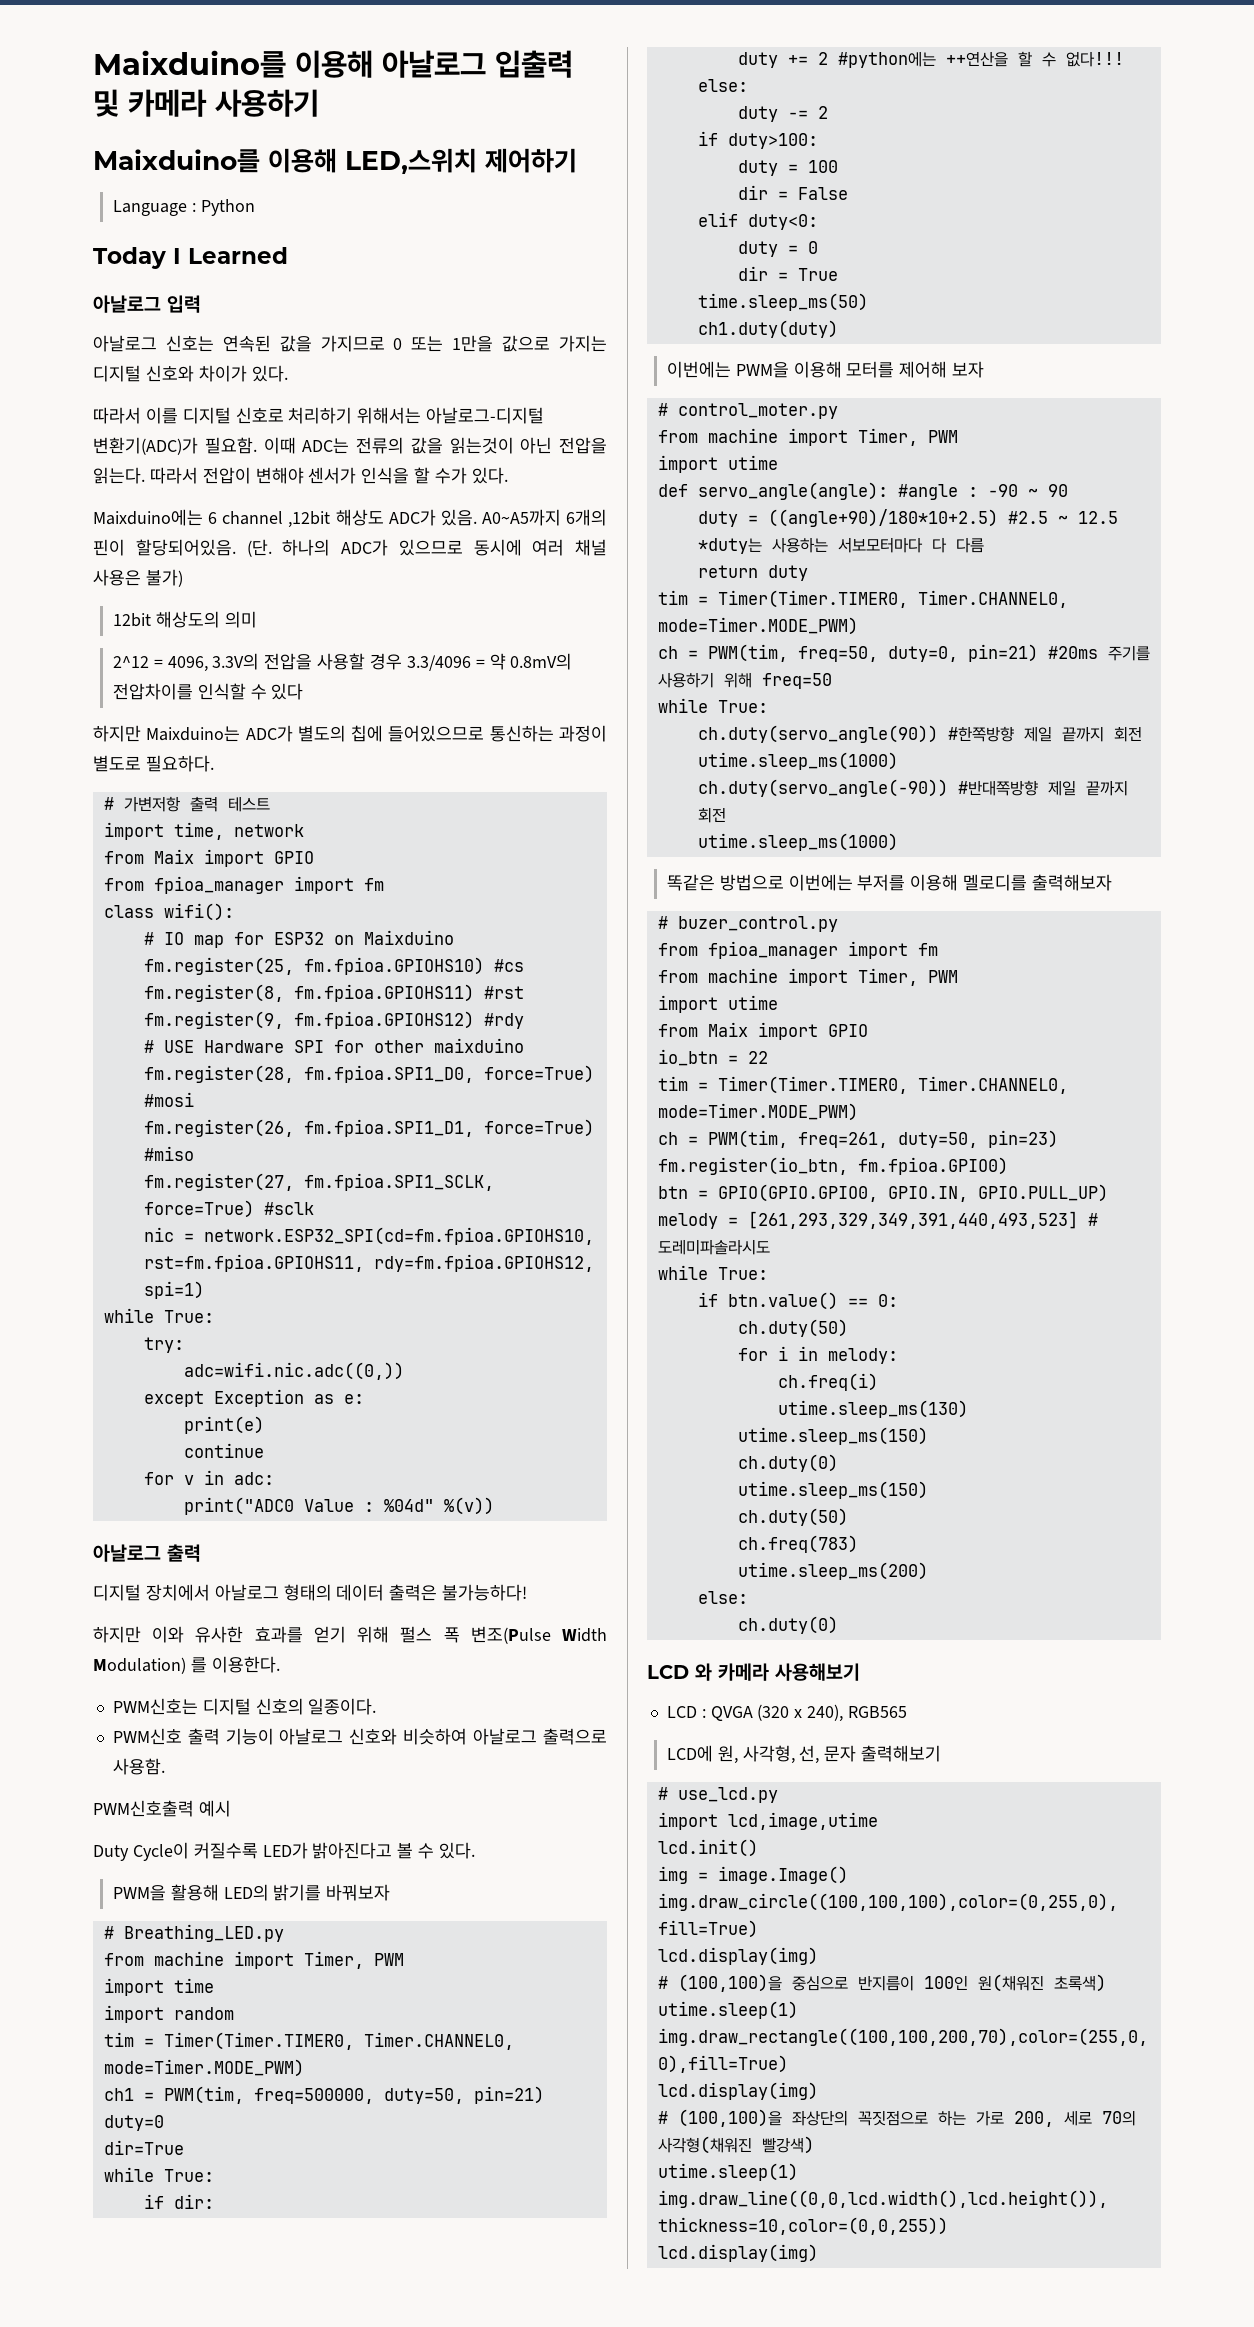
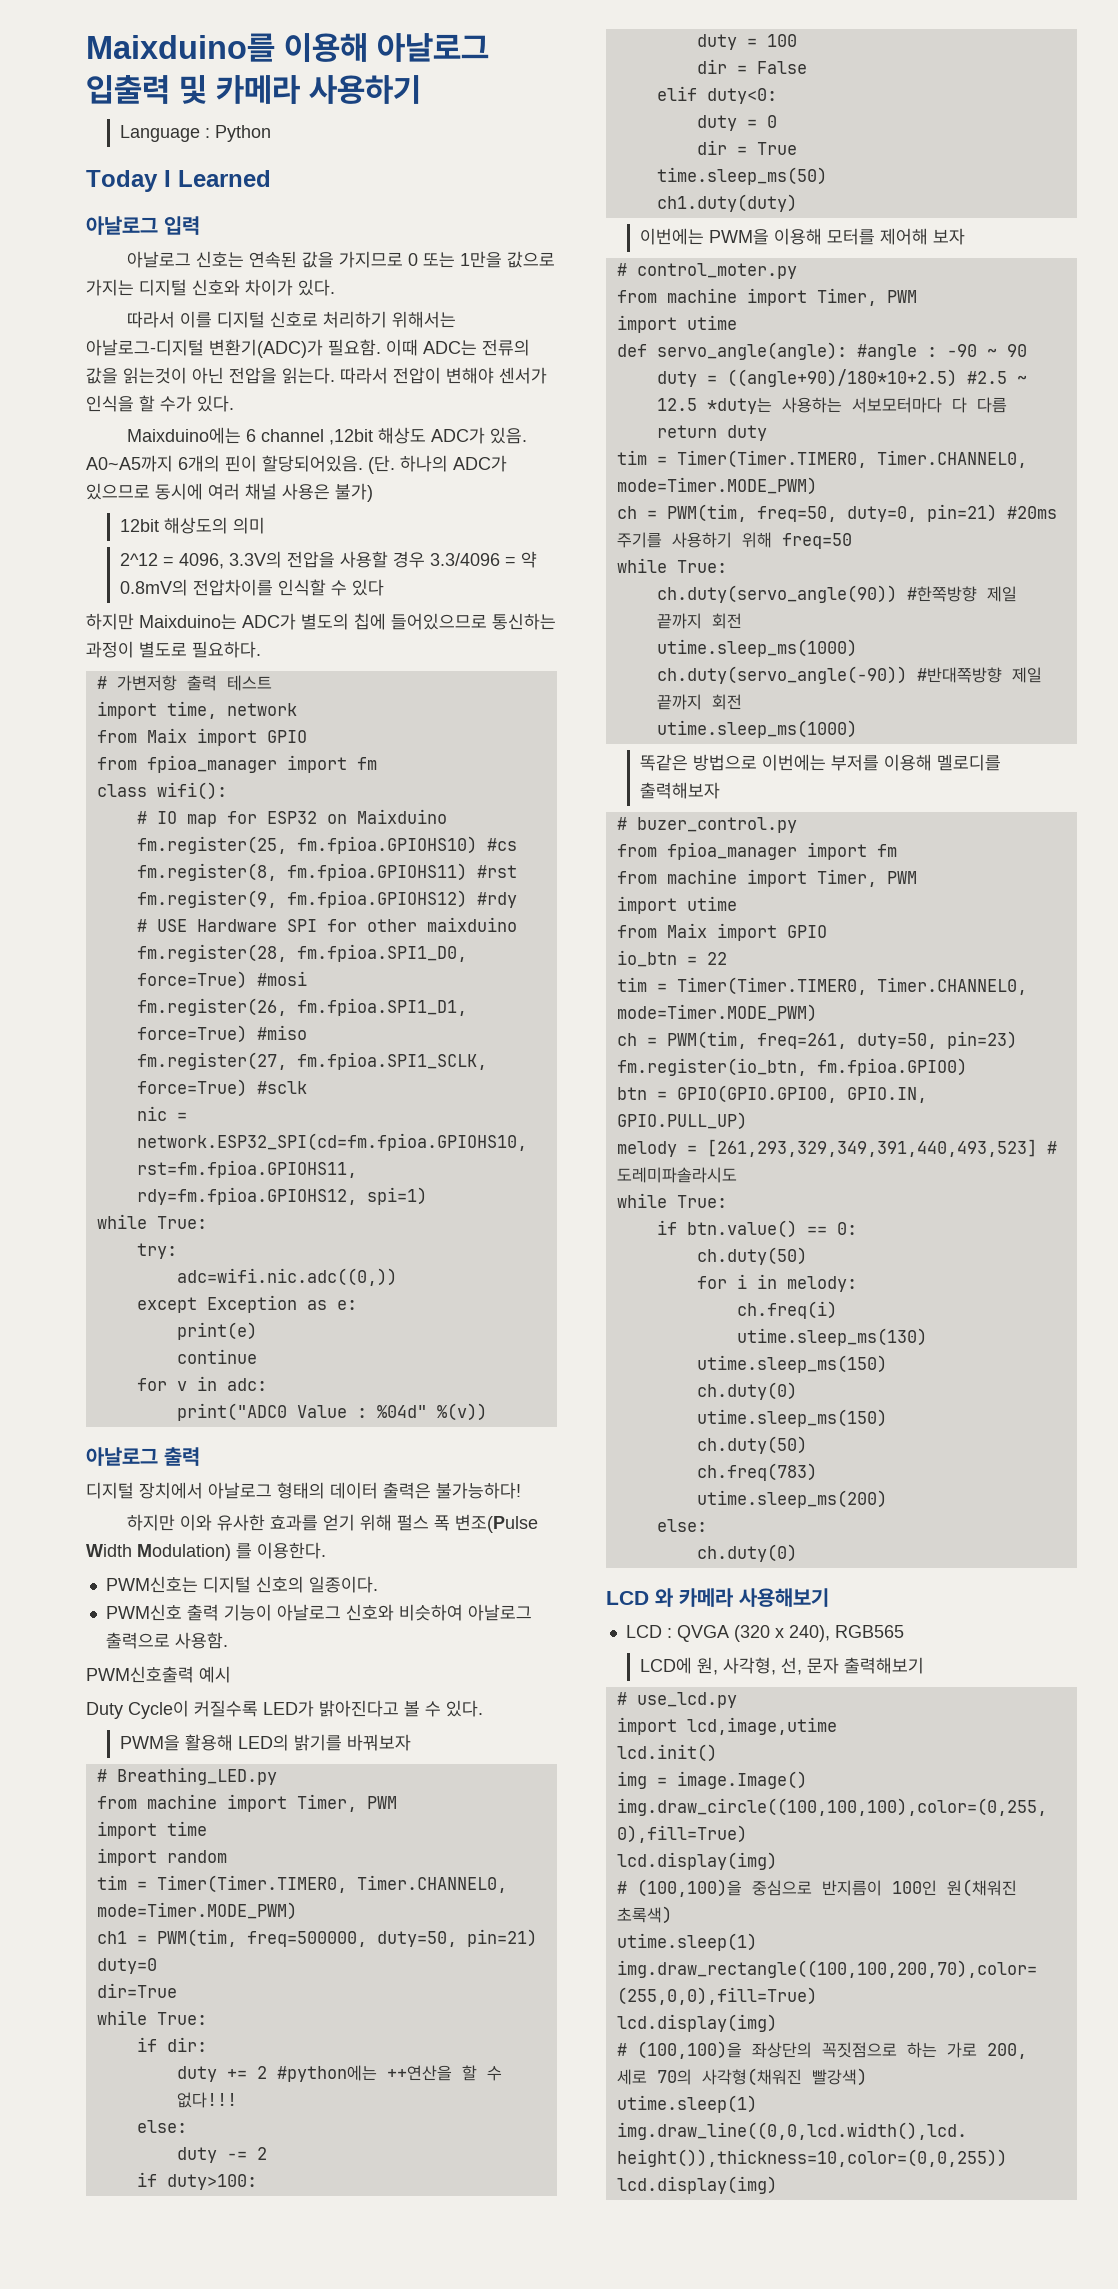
- Maixduino를 이용해 LED,스위치 제어하기

